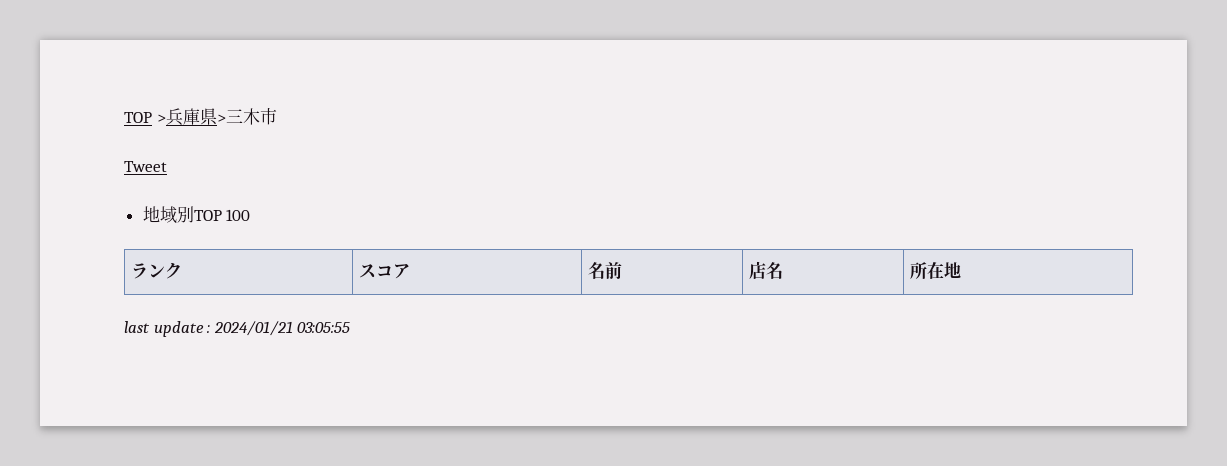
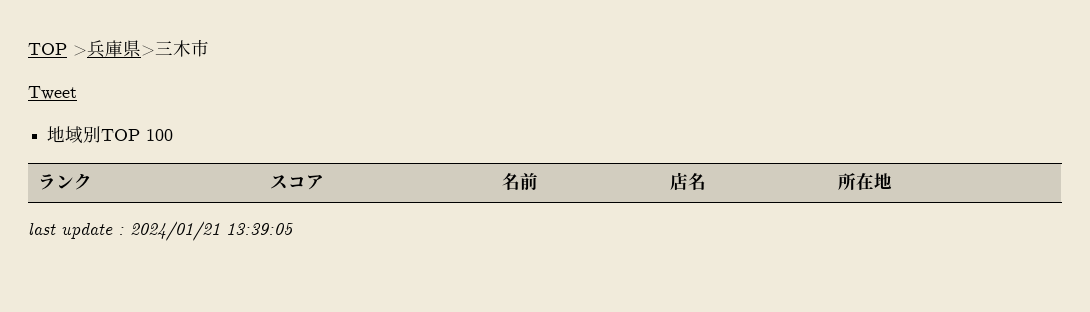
- last update : 2024/01/21 03:05:55
+ last update : 2024/01/21 13:39:05

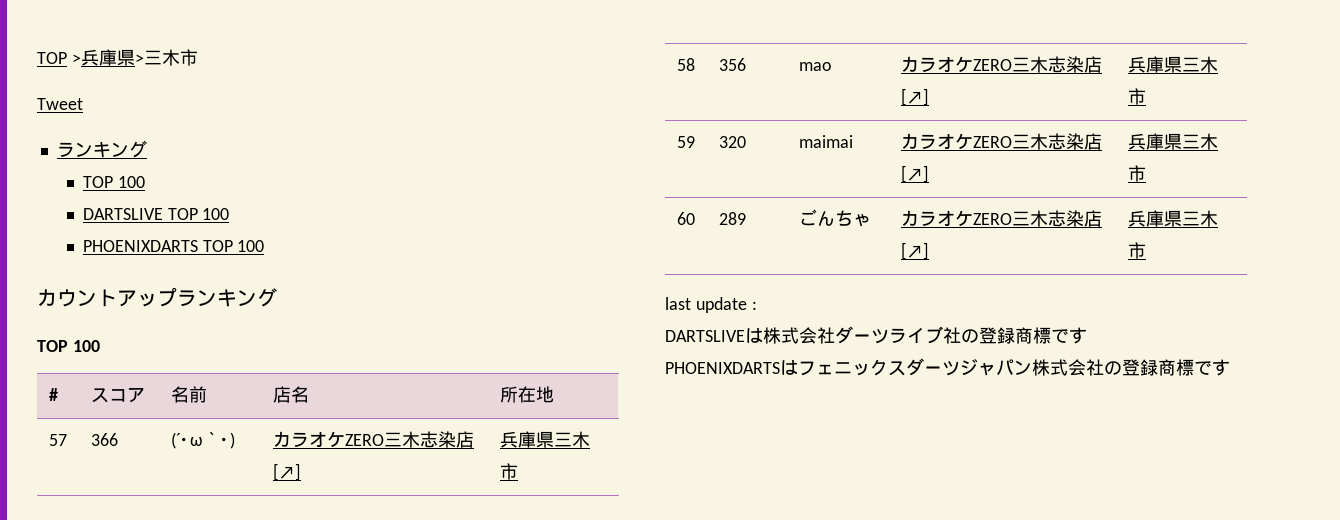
  Tweet
- 地域別TOP 100
- ランク | スコア | 名前 | 店名 | 所在地
+ ランキング
+ TOP 100
+ DARTSLIVE TOP 100
+ PHOENIXDARTS TOP 100
+ カウントアップランキング
+ TOP 100
+ # | スコア | 名前 | 店名 | 所在地
- last update : 2024/01/21 13:39:05
+ 57 | 366 | (´･ω｀･) | カラオケZERO三木志染店[↗] | 兵庫県三木市
+ 58 | 356 | mao | カラオケZERO三木志染店[↗] | 兵庫県三木市
+ 59 | 320 | maimai | カラオケZERO三木志染店[↗] | 兵庫県三木市
+ 60 | 289 | ごんちゃ | カラオケZERO三木志染店[↗] | 兵庫県三木市
+ last update :
+ DARTSLIVEは株式会社ダーツライブ社の登録商標です
+ PHOENIXDARTSはフェニックスダーツジャパン株式会社の登録商標です

